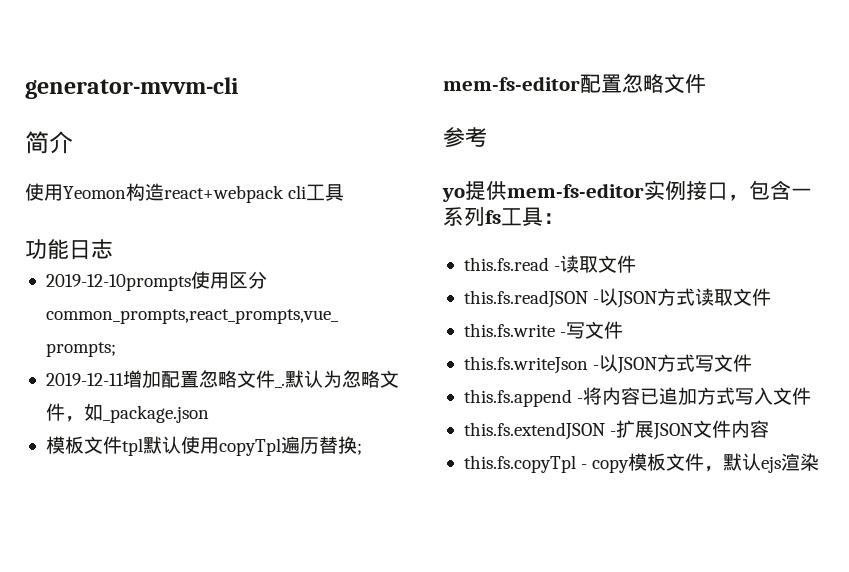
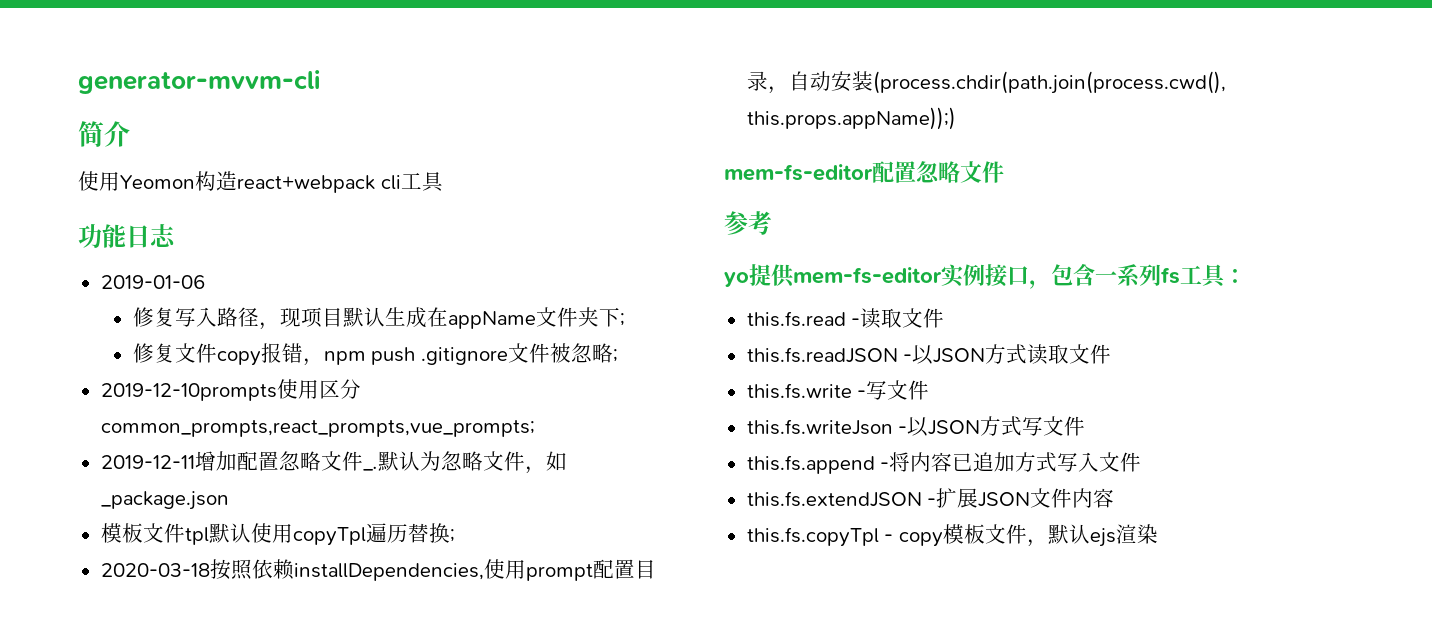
+ 2019-01-06
+ 修复写入路径，现项目默认生成在appName文件夹下;
+ 修复文件copy报错，npm push .gitignore文件被忽略;
+ 2020-03-18按照依赖installDependencies,使用prompt配置目录，自动安装(process.chdir(path.join(process.cwd(), this.props.appName));)

